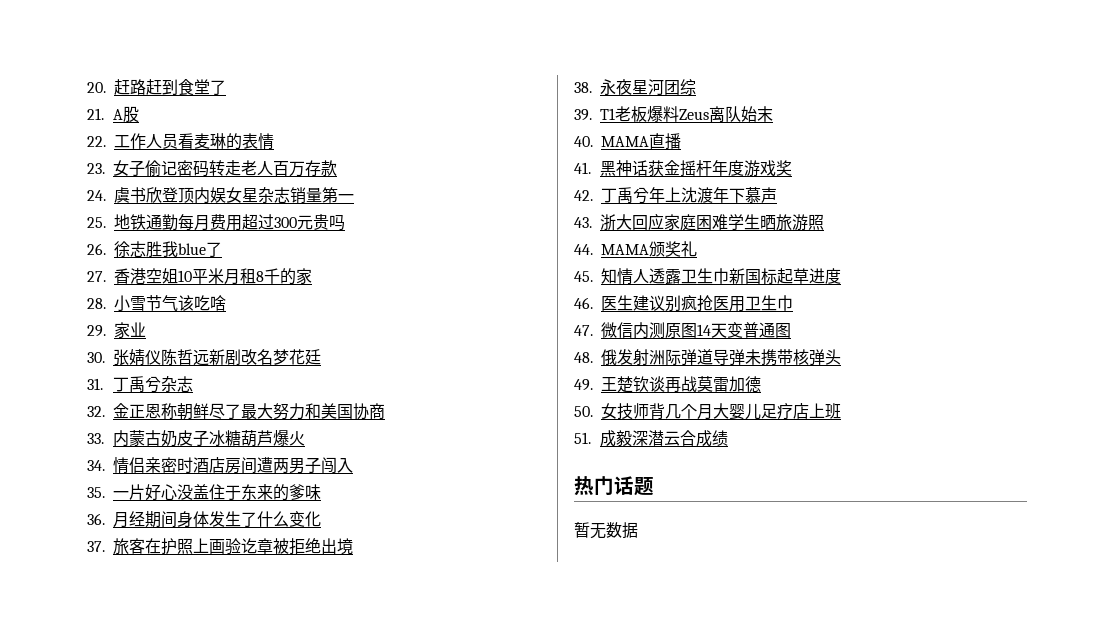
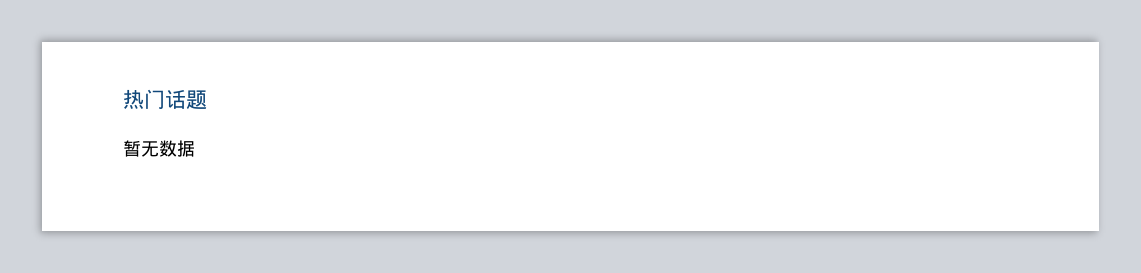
- 20.赶路赶到食堂了
- 21. A股
- 22.工作人员看麦琳的表情
- 23.女子偷记密码转走老人百万存款
- 24.虞书欣登顶内娱女星杂志销量第一
- 25.地铁通勤每月费用超过300元贵吗
- 26.徐志胜我blue了
- 27.香港空姐10平米月租8千的家
- 28.小雪节气该吃啥
- 29.家业
- 30.张婧仪陈哲远新剧改名梦花廷
- 31.丁禹兮杂志
- 32.金正恩称朝鲜尽了最大努力和美国协商
- 33.内蒙古奶皮子冰糖葫芦爆火
- 34.情侣亲密时酒店房间遭两男子闯入
- 35.一片好心没盖住于东来的爹味
- 36.月经期间身体发生了什么变化
- 37.旅客在护照上画验讫章被拒绝出境
- 38.永夜星河团综
- 39. T1老板爆料Zeus离队始末
- 40. MAMA直播
- 41.黑神话获金摇杆年度游戏奖
- 42.丁禹兮年上沈渡年下慕声
- 43.浙大回应家庭困难学生晒旅游照
- 44. MAMA颁奖礼
- 45.知情人透露卫生巾新国标起草进度
- 46.医生建议别疯抢医用卫生巾
- 47.微信内测原图14天变普通图
- 48.俄发射洲际弹道导弹未携带核弹头
- 49.王楚钦谈再战莫雷加德
- 50.女技师背几个月大婴儿足疗店上班
- 51.成毅深潜云合成绩

